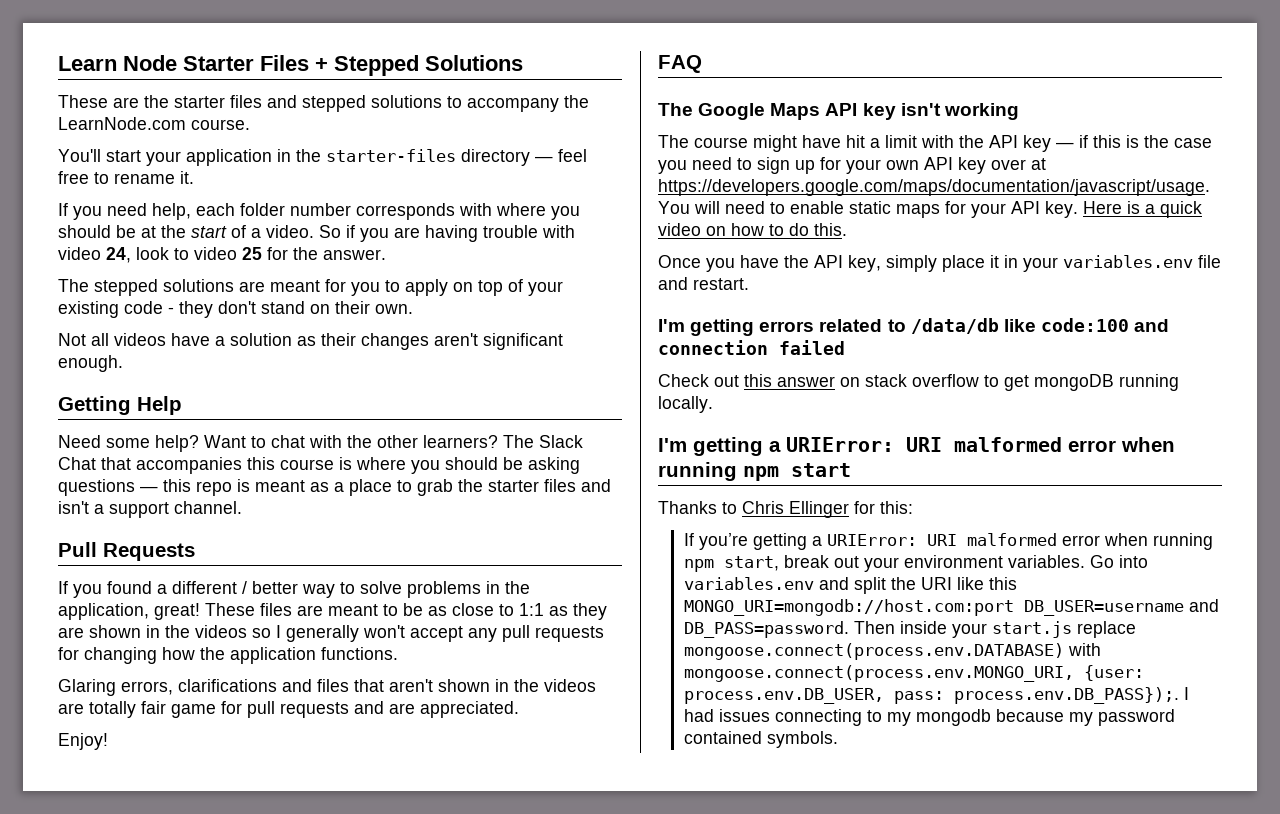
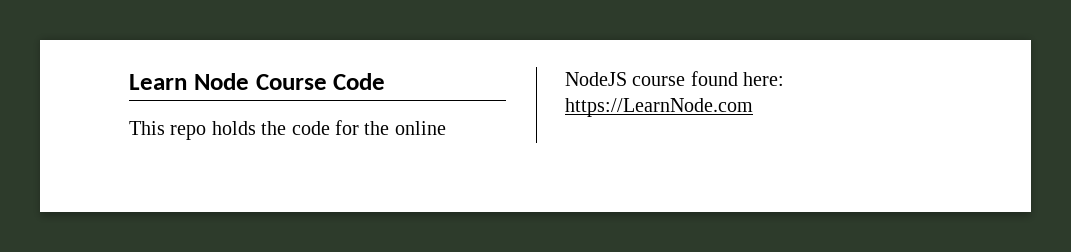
- Learn Node Starter Files + Stepped Solutions
- These are the starter files and stepped solutions to accompany the LearnNode.com course.
- You'll start your application in the starter-files directory — feel free to rename it.
- If you need help, each folder number corresponds with where you should be at the start of a video. So if you are having trouble with video 24, look to video 25 for the answer.
- The stepped solutions are meant for you to apply on top of your existing code - they don't stand on their own.
- Not all videos have a solution as their changes aren't significant enough.
- Getting Help
- Need some help? Want to chat with the other learners? The Slack Chat that accompanies this course is where you should be asking questions — this repo is meant as a place to grab the starter files and isn't a support channel.
- Pull Requests
- If you found a different / better way to solve problems in the application, great! These files are meant to be as close to 1:1 as they are shown in the videos so I generally won't accept any pull requests for changing how the application functions.
- Glaring errors, clarifications and files that aren't shown in the videos are totally fair game for pull requests and are appreciated.
- Enjoy!
- FAQ
- The Google Maps API key isn't working
- The course might have hit a limit with the API key — if this is the case you need to sign up for your own API key over at https://developers.google.com/maps/documentation/javascript/usage. You will need to enable static maps for your API key. Here is a quick video on how to do this.
- Once you have the API key, simply place it in your variables.env file and restart.
- I'm getting errors related to /data/db like code:100 and connection failed
- Check out this answer on stack overflow to get mongoDB running locally.
- I'm getting a URIError: URI malformed error when running npm start
- Thanks to Chris Ellinger for this:
- If you’re getting a URIError: URI malformed error when running npm start, break out your environment variables. Go into variables.env and split the URI like this MONGO_URI=mongodb://host.com:port DB_USER=username and DB_PASS=password. Then inside your start.js replace mongoose.connect(process.env.DATABASE) with mongoose.connect(process.env.MONGO_URI, {user: process.env.DB_USER, pass: process.env.DB_PASS});. I had issues connecting to my mongodb because my password contained symbols.
+ Learn Node Course Code
+ This repo holds the code for the online NodeJS course found here: https://LearnNode.com

